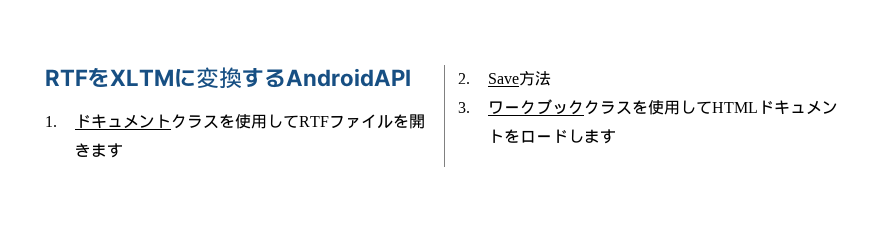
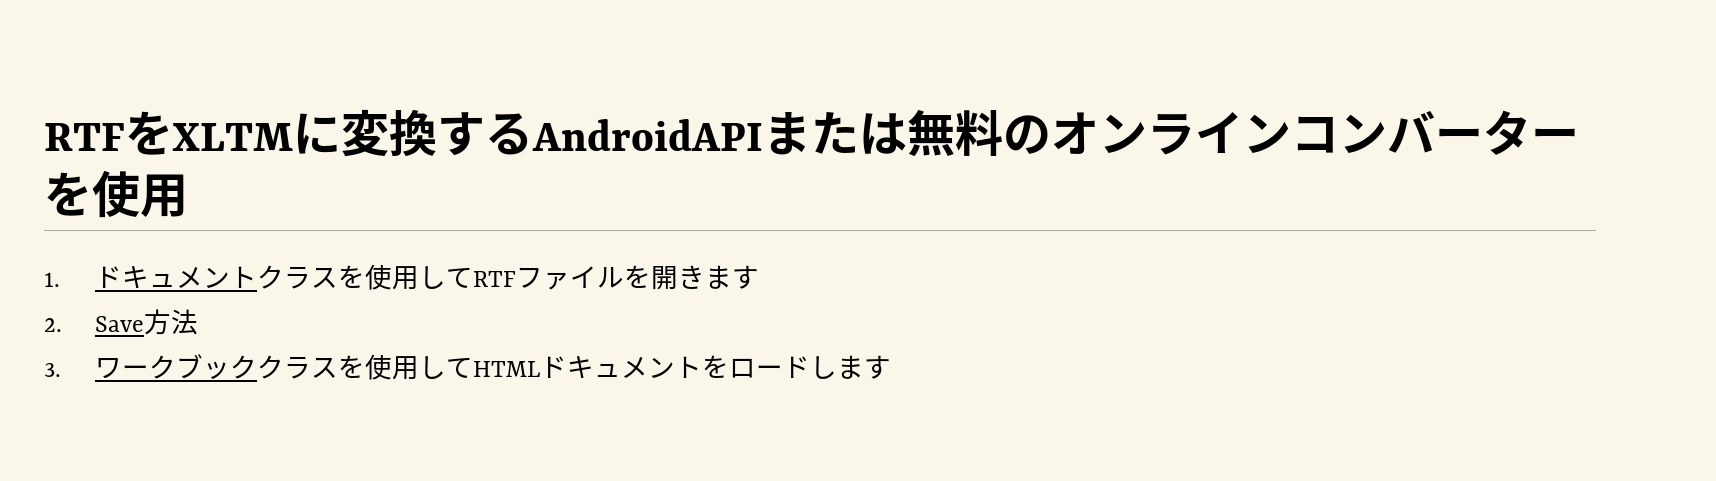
- RTFをXLTMに変換するAndroidAPI
+ RTFをXLTMに変換するAndroidAPIまたは無料のオンラインコンバーターを使用

